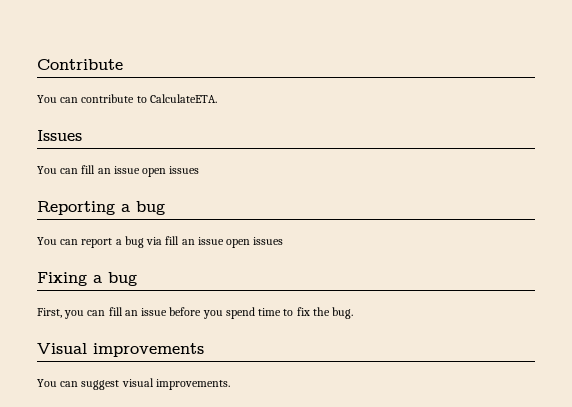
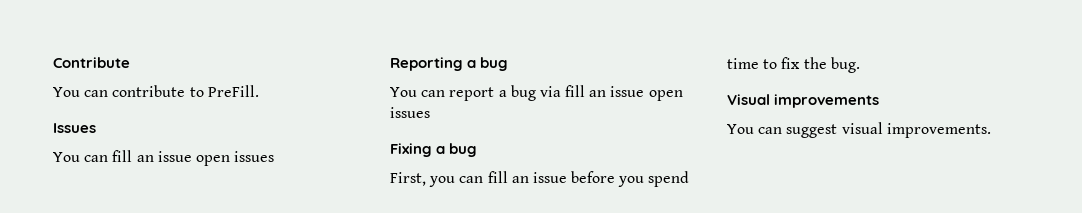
- You can contribute to CalculateETA.
+ You can contribute to PreFill.

